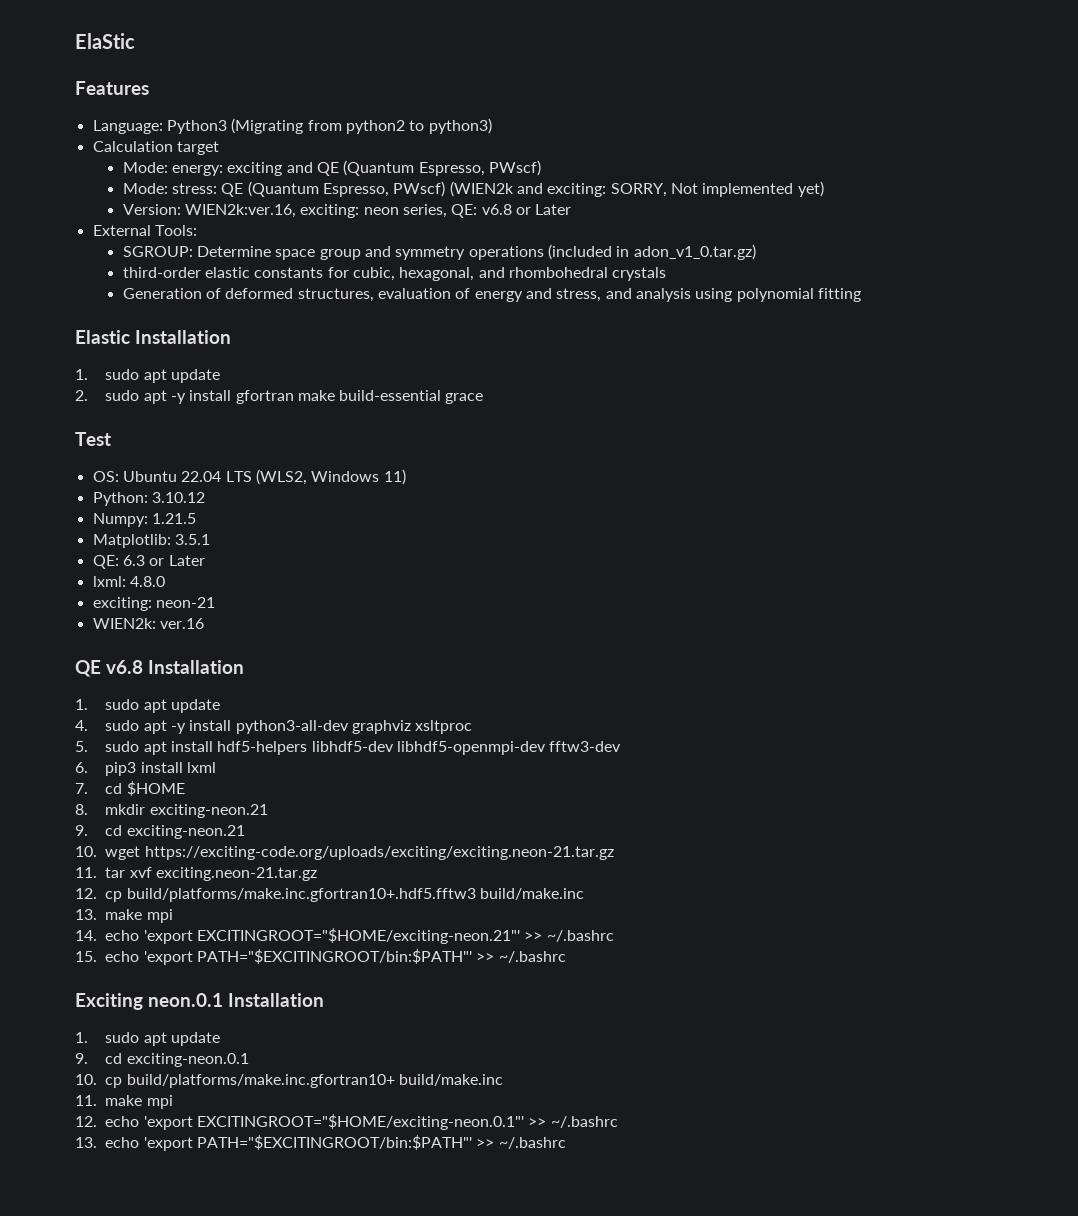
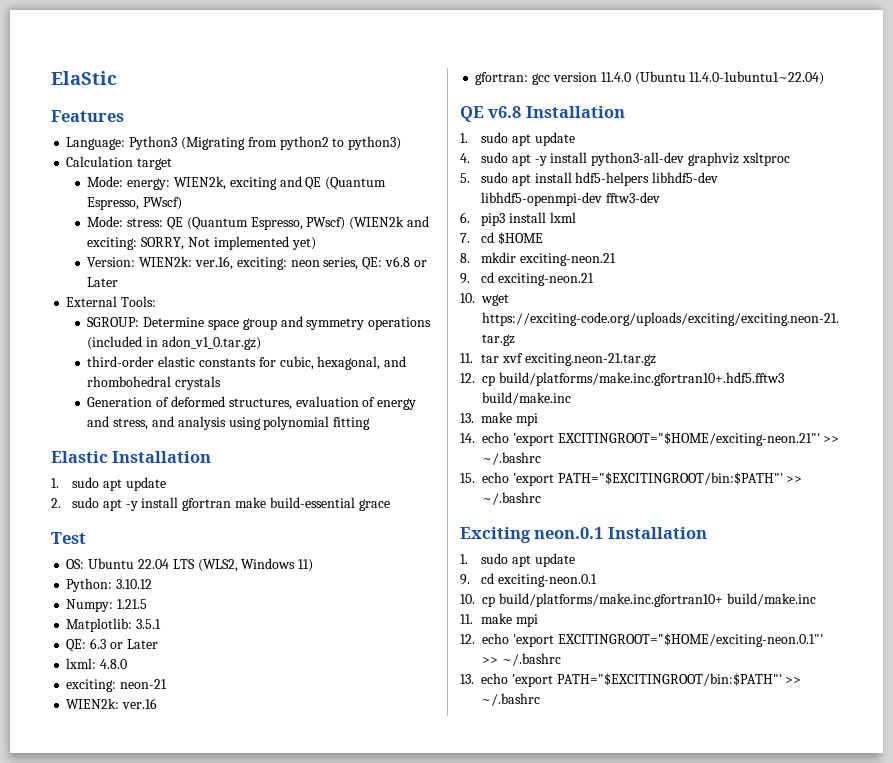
- Mode: energy: exciting and QE (Quantum Espresso, PWscf)
+ Mode: energy: WIEN2k, exciting and QE (Quantum Espresso, PWscf)
- Version: WIEN2k:ver.16, exciting: neon series, QE: v6.8 or Later
+ Version: WIEN2k: ver.16, exciting: neon series, QE: v6.8 or Later
+ gfortran: gcc version 11.4.0 (Ubuntu 11.4.0-1ubuntu1~22.04)

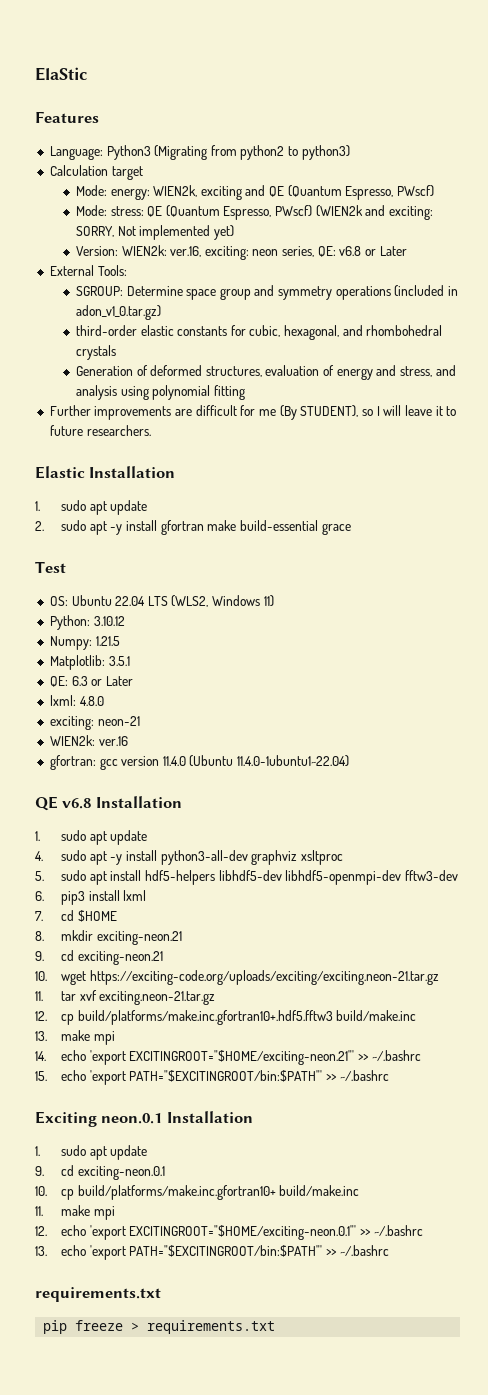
+ Further improvements are difficult for me (By STUDENT), so I will leave it to future researchers.
  13. echo 'export PATH="$EXCITINGROOT/bin:$PATH"' >> ~/.bashrc
+ requirements.txt
+ pip freeze > requirements.txt

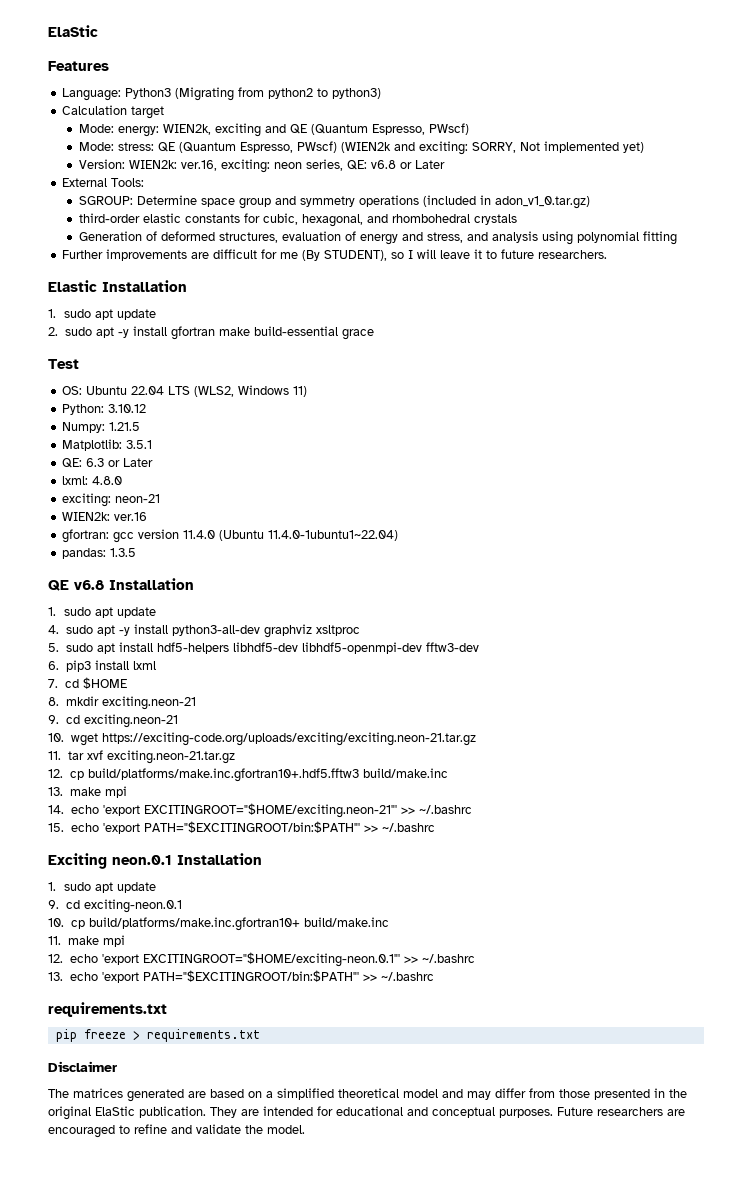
+ pandas: 1.3.5
- 8. mkdir exciting-neon.21
- 9. cd exciting-neon.21
+ 8. mkdir exciting.neon-21
+ 9. cd exciting.neon-21
- 14. echo 'export EXCITINGROOT="$HOME/exciting-neon.21"' >> ~/.bashrc
+ 14. echo 'export EXCITINGROOT="$HOME/exciting.neon-21"' >> ~/.bashrc
+ Disclaimer
+ The matrices generated are based on a simplified theoretical model and may differ from those presented in the original ElaStic publication. They are intended for educational and conceptual purposes. Future researchers are encouraged to refine and validate the model.

